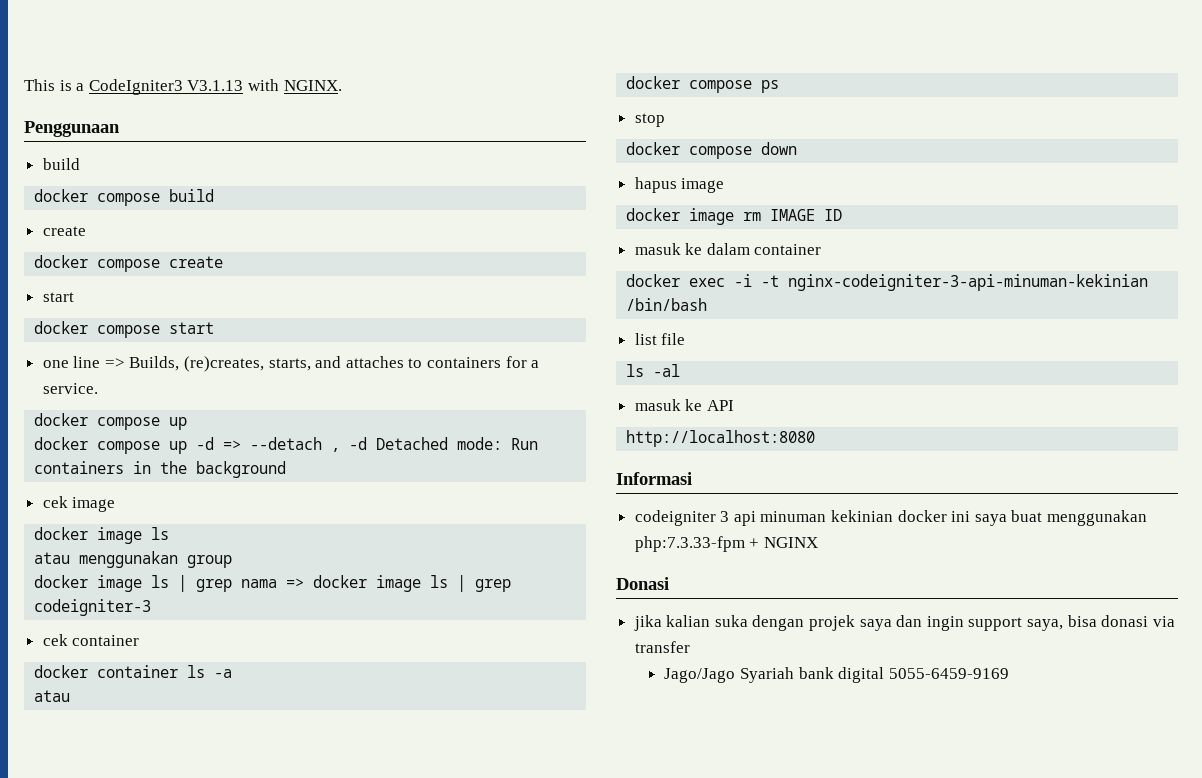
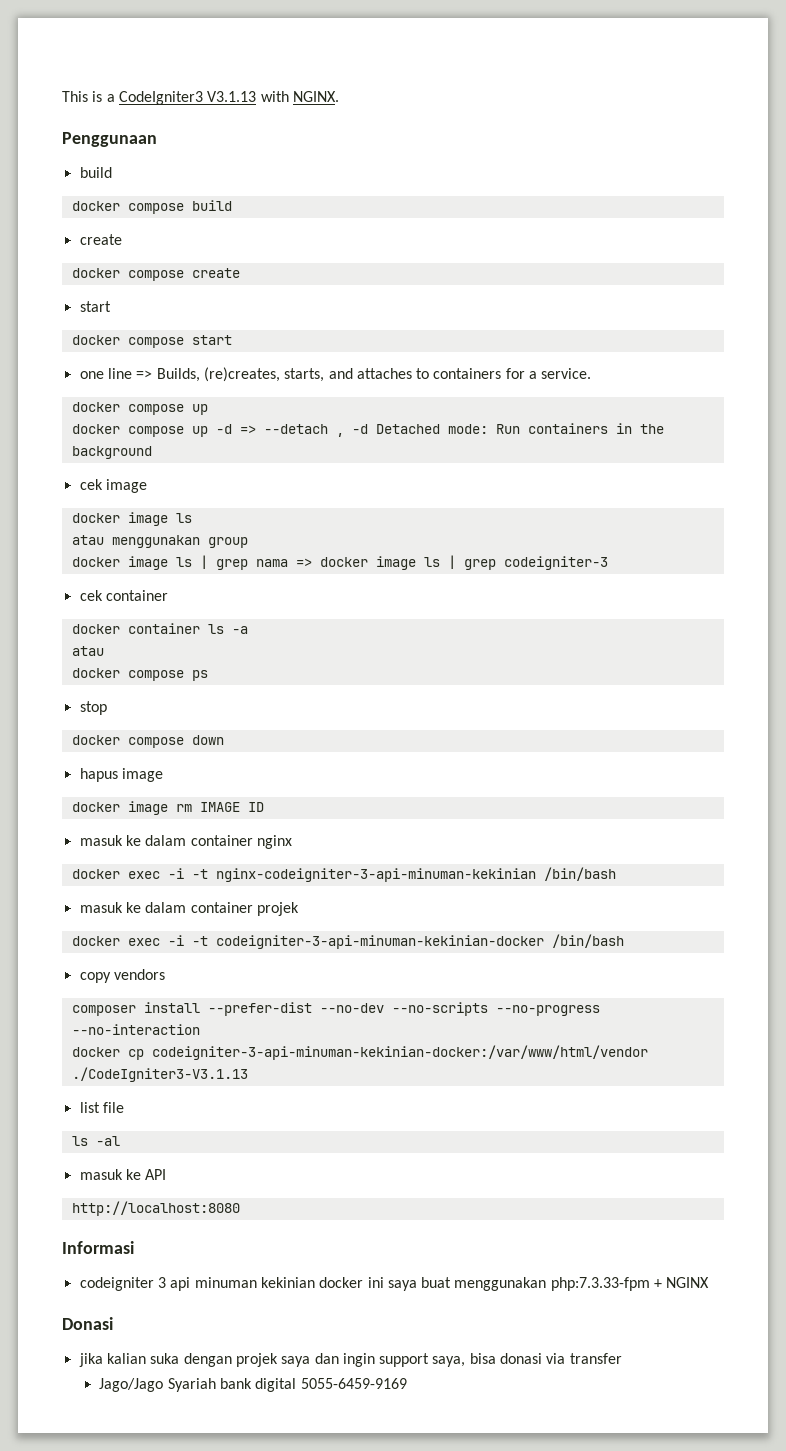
- masuk ke dalam container
+ masuk ke dalam container nginx
+ masuk ke dalam container projek
+ docker exec -i -t codeigniter-3-api-minuman-kekinian-docker /bin/bash
+ copy vendors
+ composer install --prefer-dist --no-dev --no-scripts --no-progress --no-interaction
+ docker cp codeigniter-3-api-minuman-kekinian-docker:/var/www/html/vendor ./CodeIgniter3-V3.1.13

